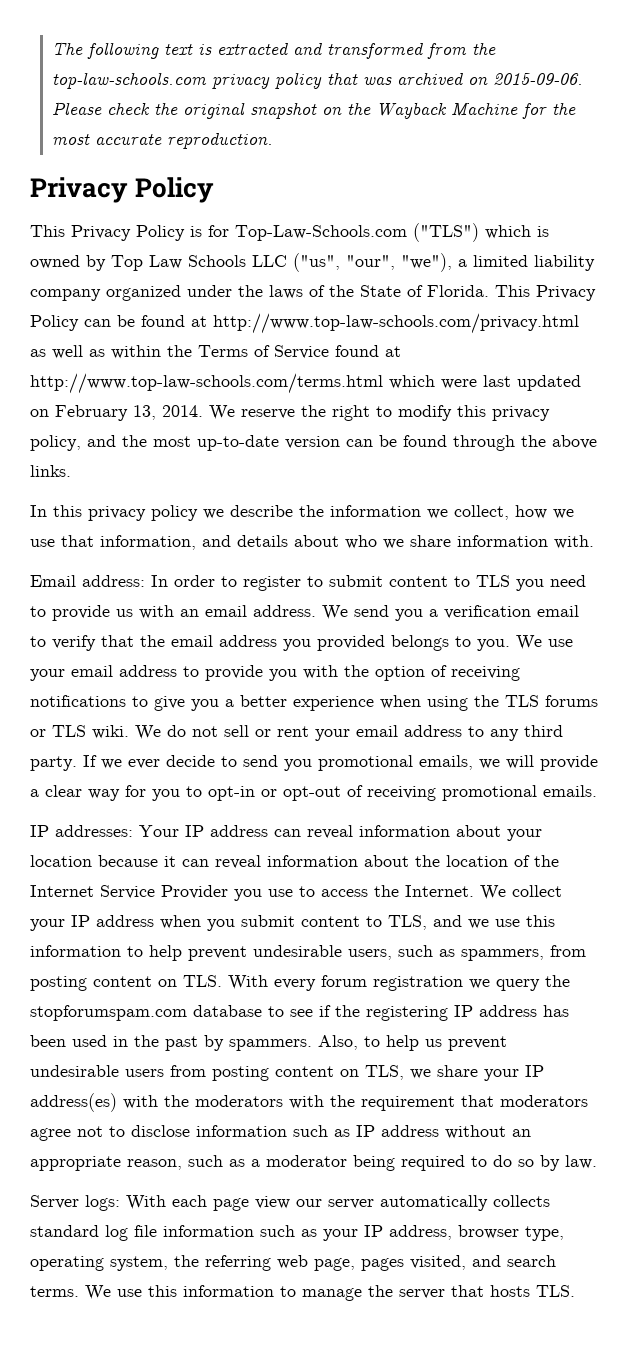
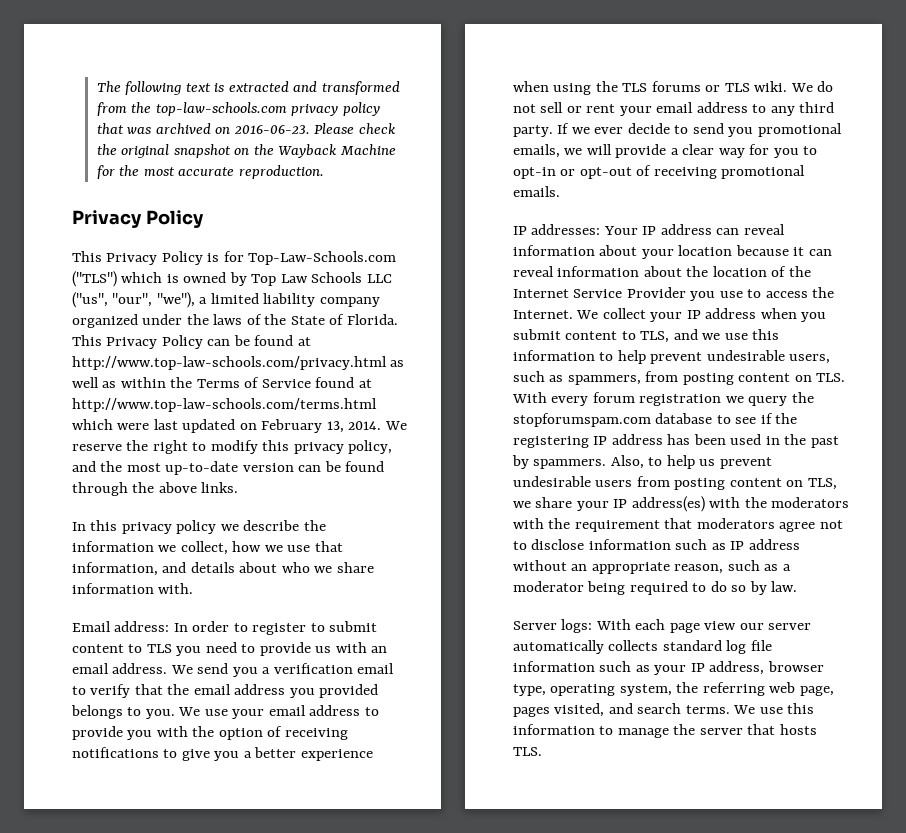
- The following text is extracted and transformed from the top-law-schools.com privacy policy that was archived on 2015-09-06.
+ The following text is extracted and transformed from the top-law-schools.com privacy policy that was archived on 2016-06-23.

